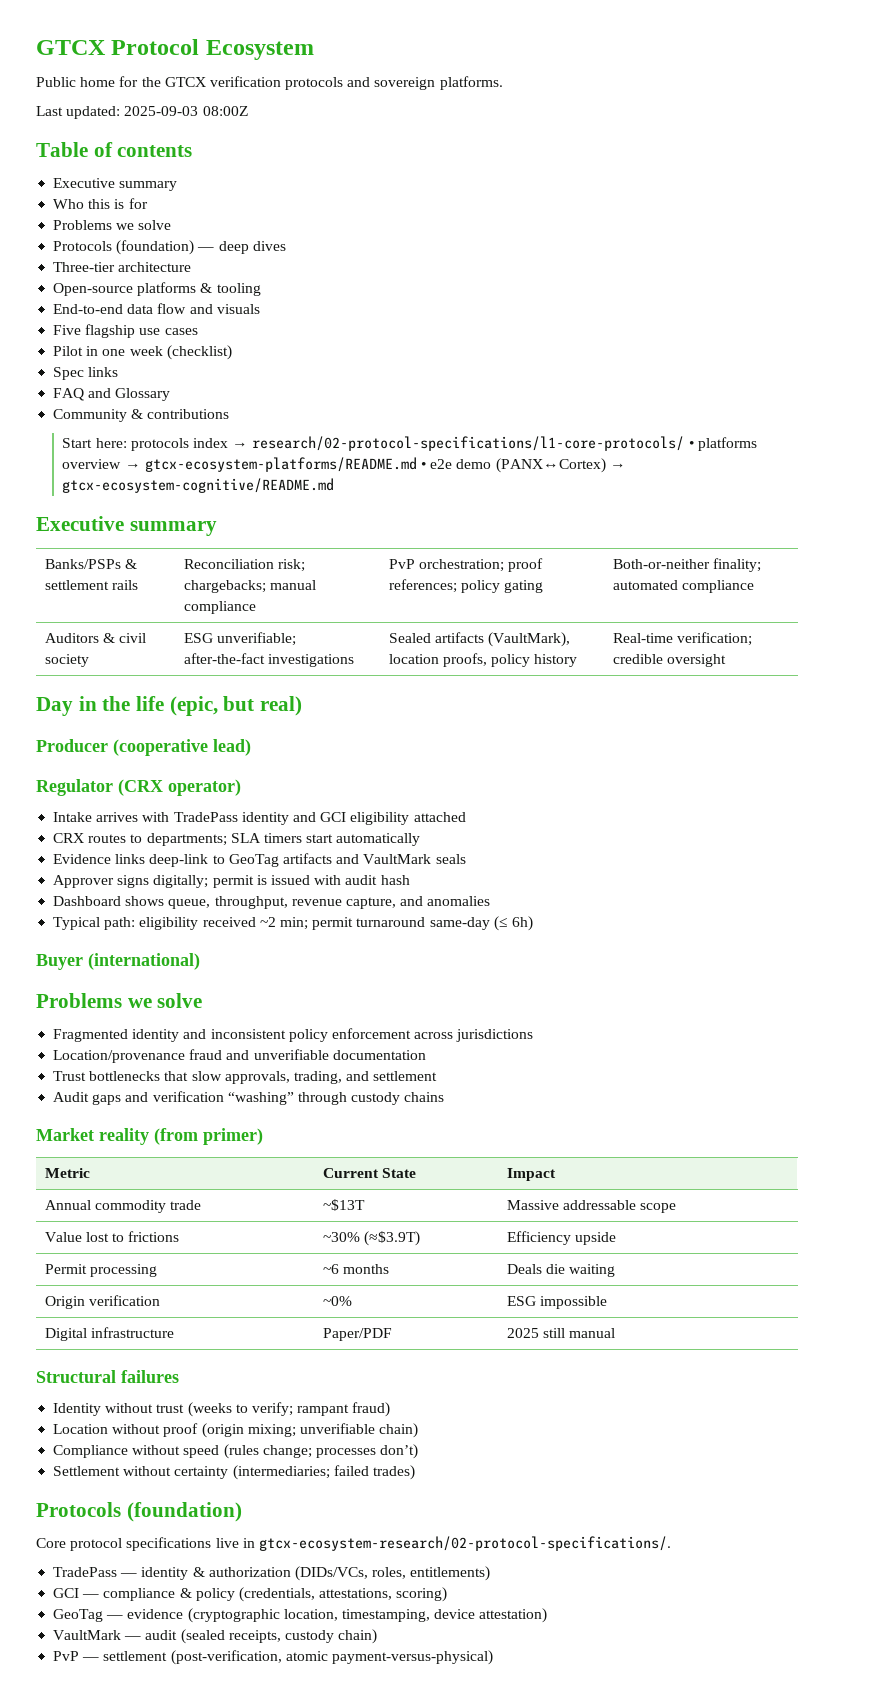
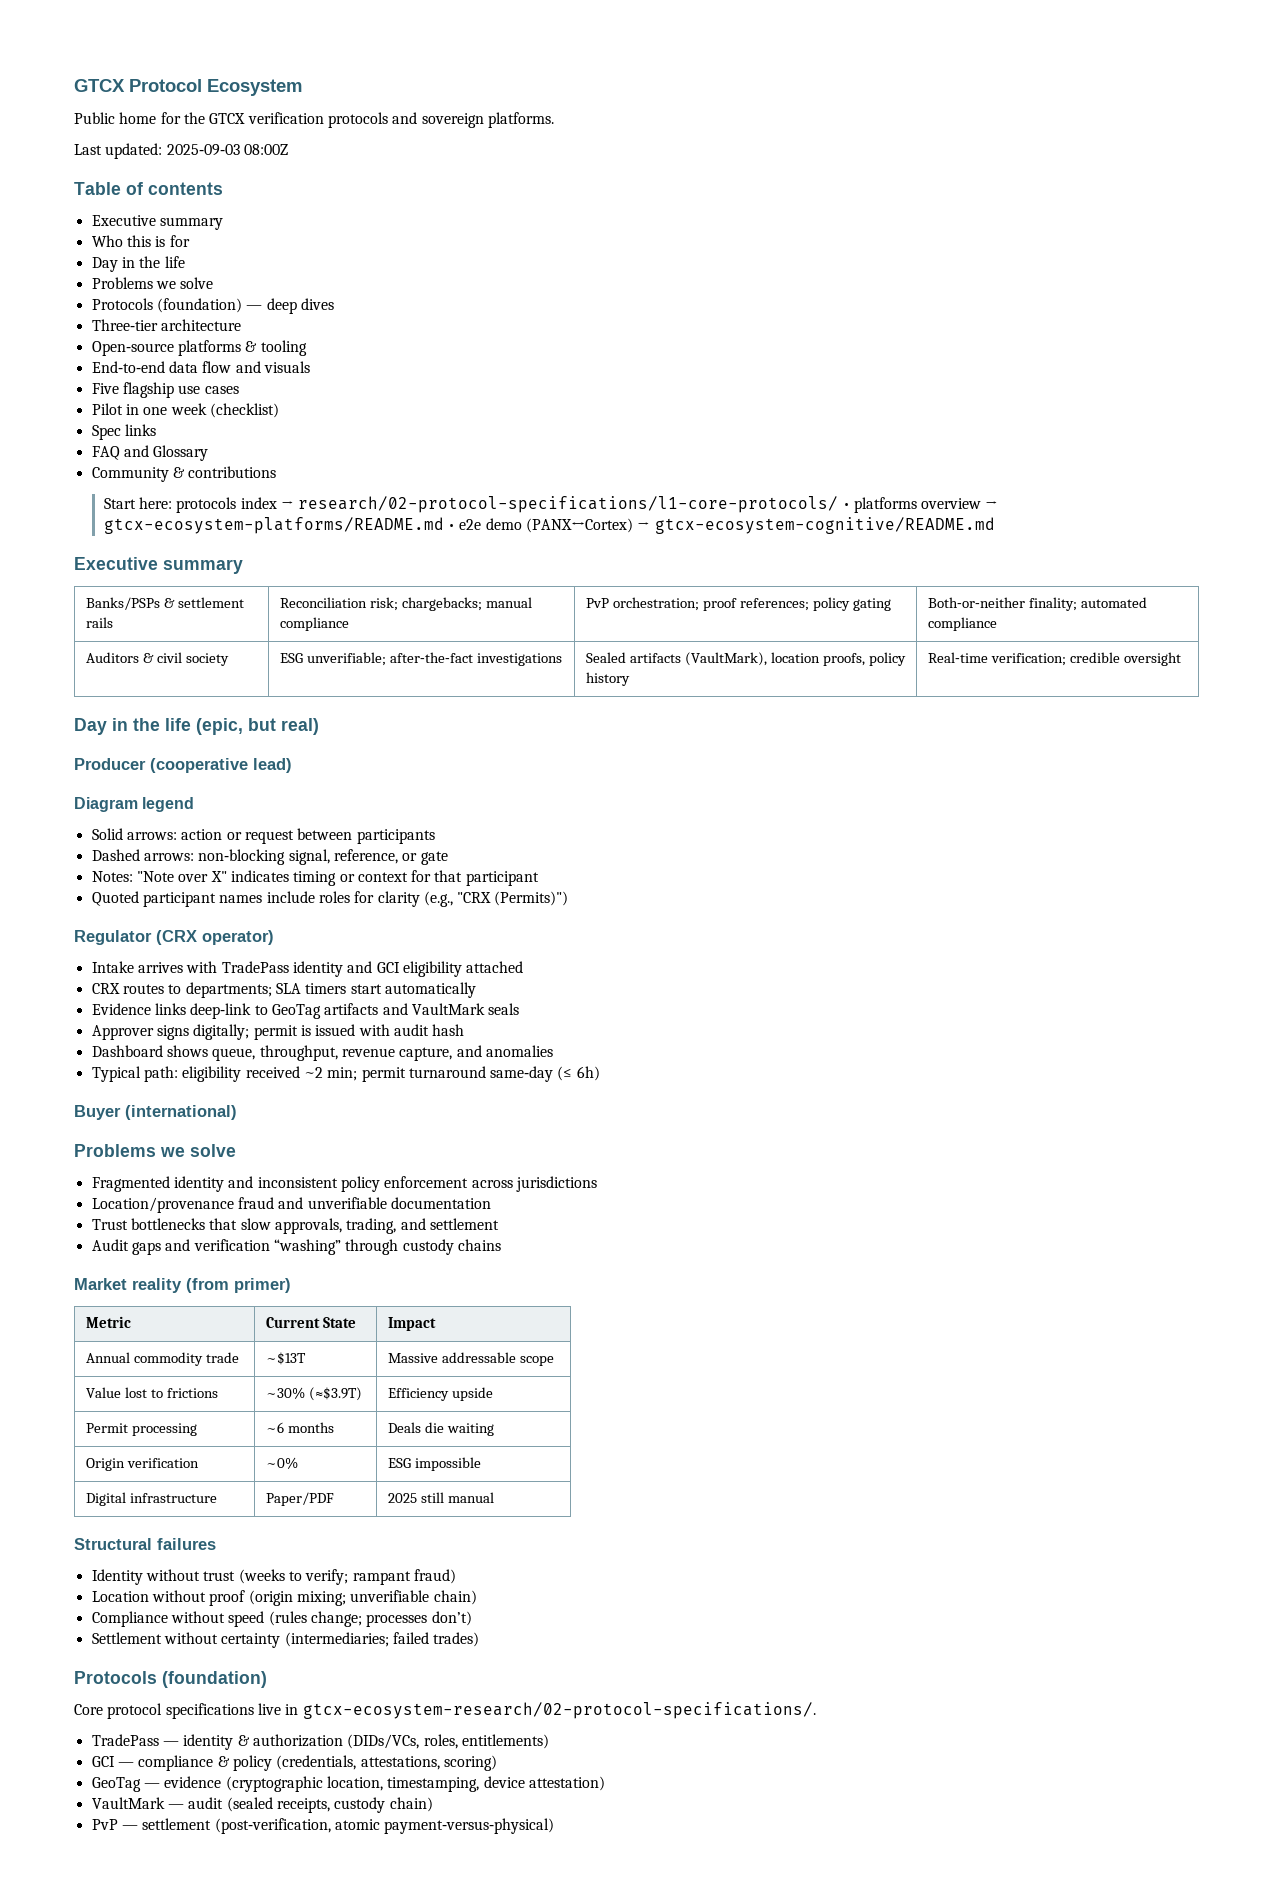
  Who this is for
+ Day in the life
+ Diagram legend
+ Solid arrows: action or request between participants
+ Dashed arrows: non‑blocking signal, reference, or gate
+ Notes: "Note over X" indicates timing or context for that participant
+ Quoted participant names include roles for clarity (e.g., "CRX (Permits)")

